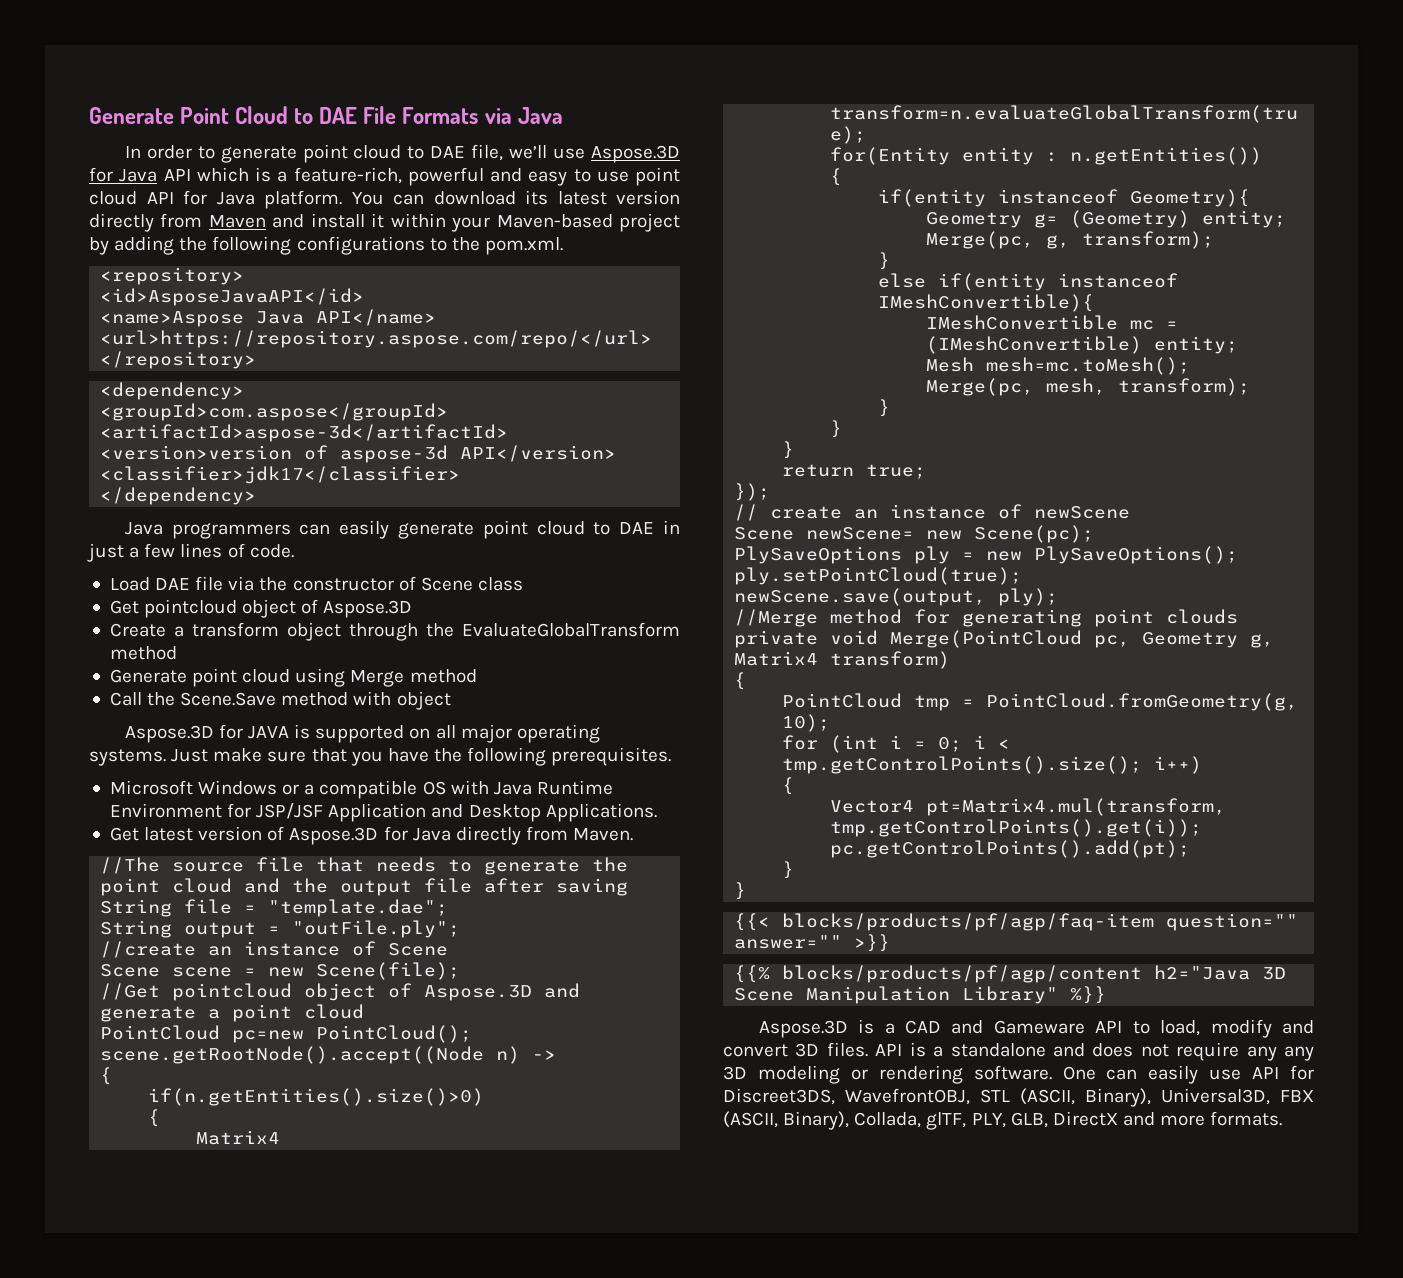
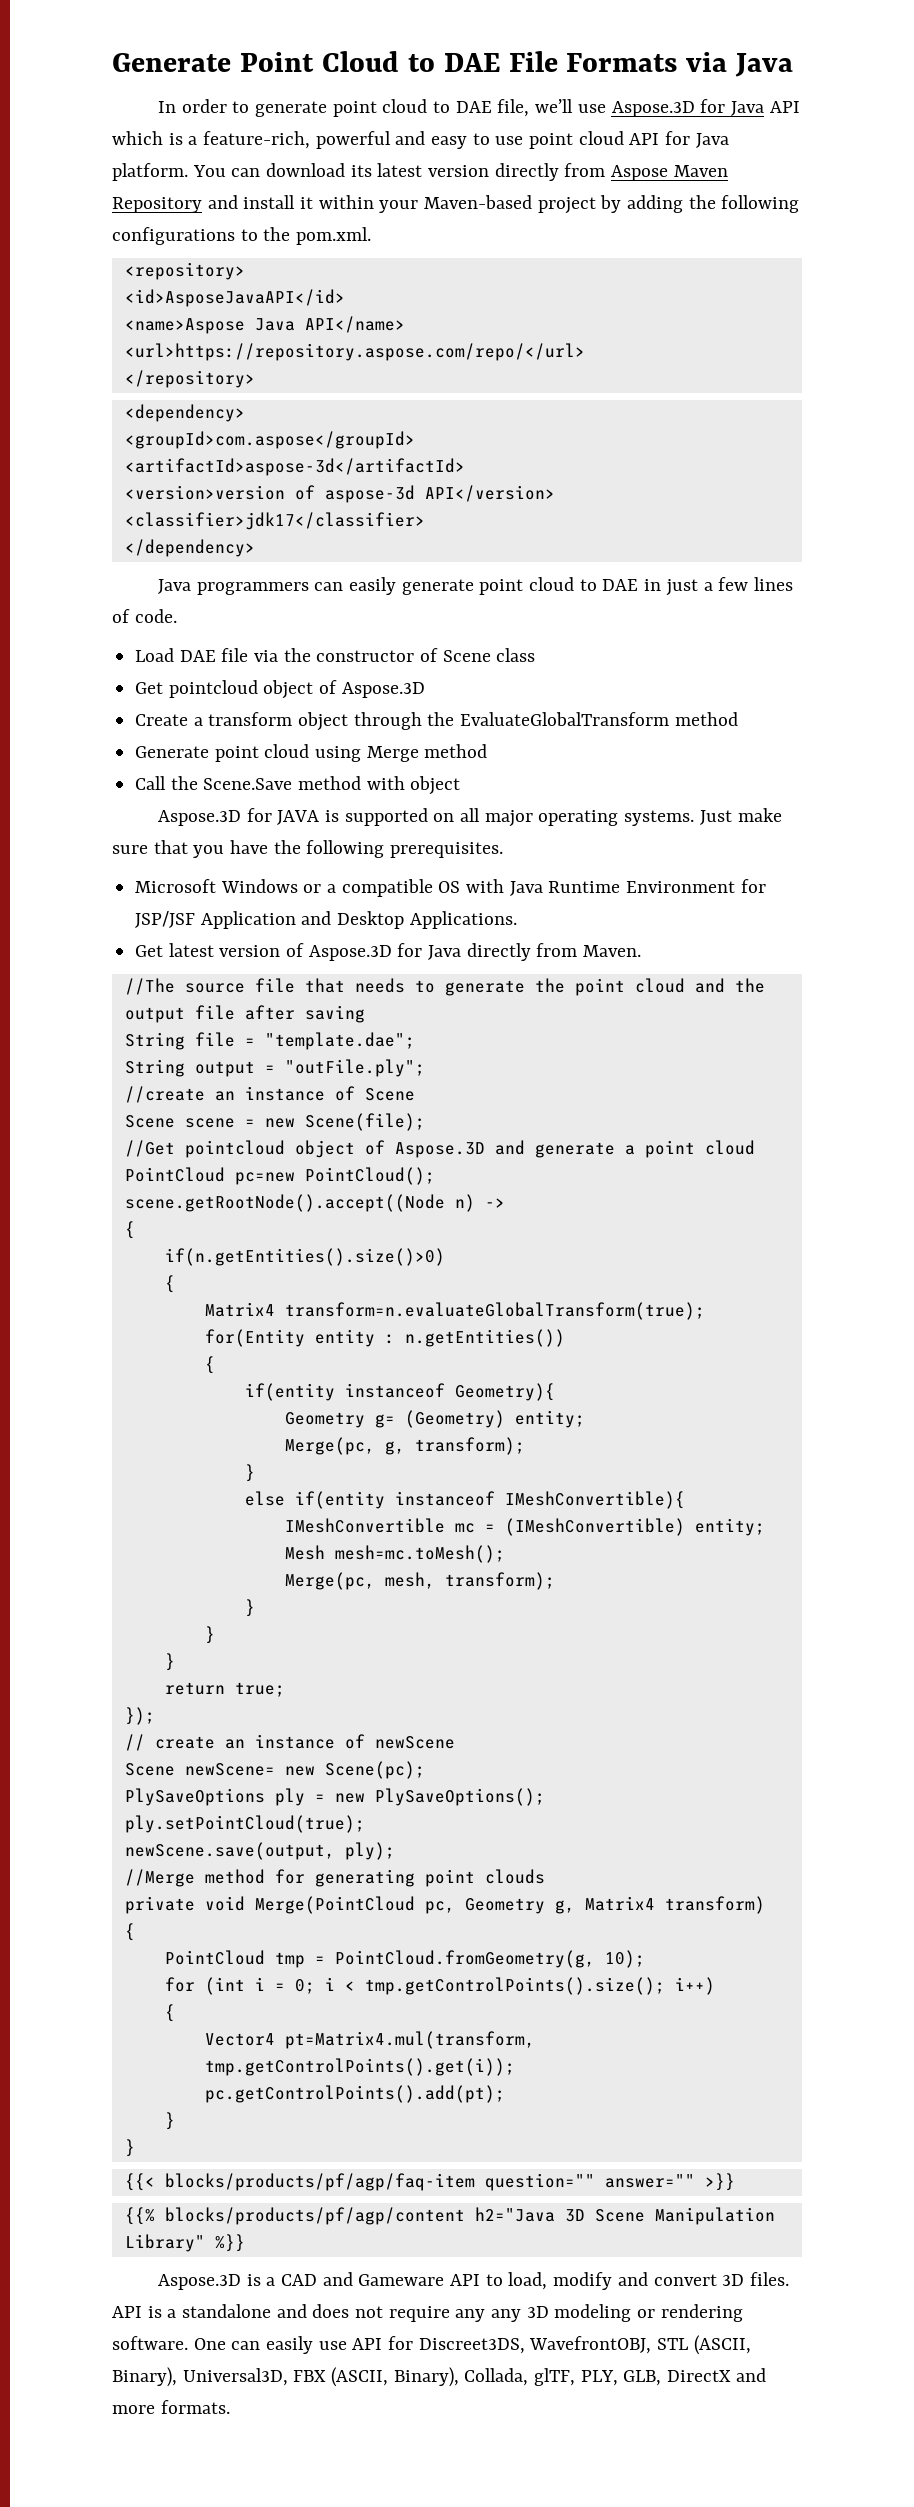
- You can download its latest version directly from Maven and install it within your Maven-based project by adding the following configurations to the pom.xml.
+ You can download its latest version directly from Aspose Maven Repository and install it within your Maven-based project by adding the following configurations to the pom.xml.

